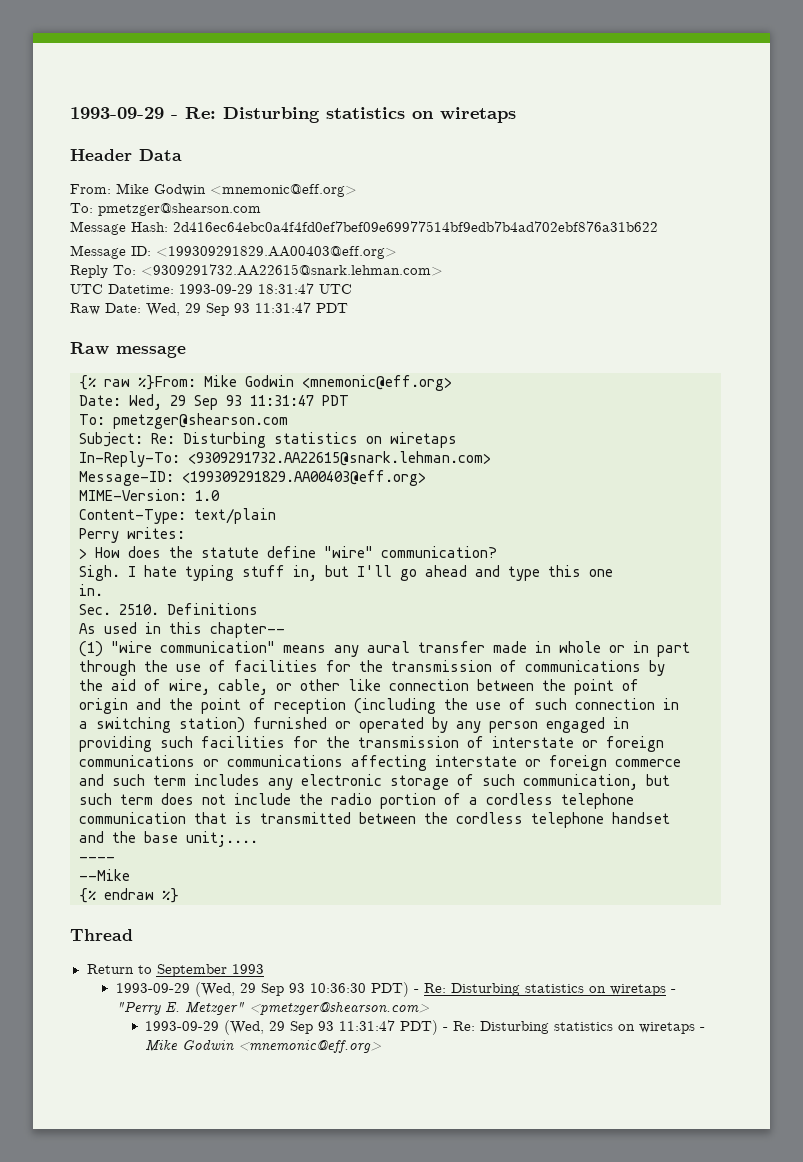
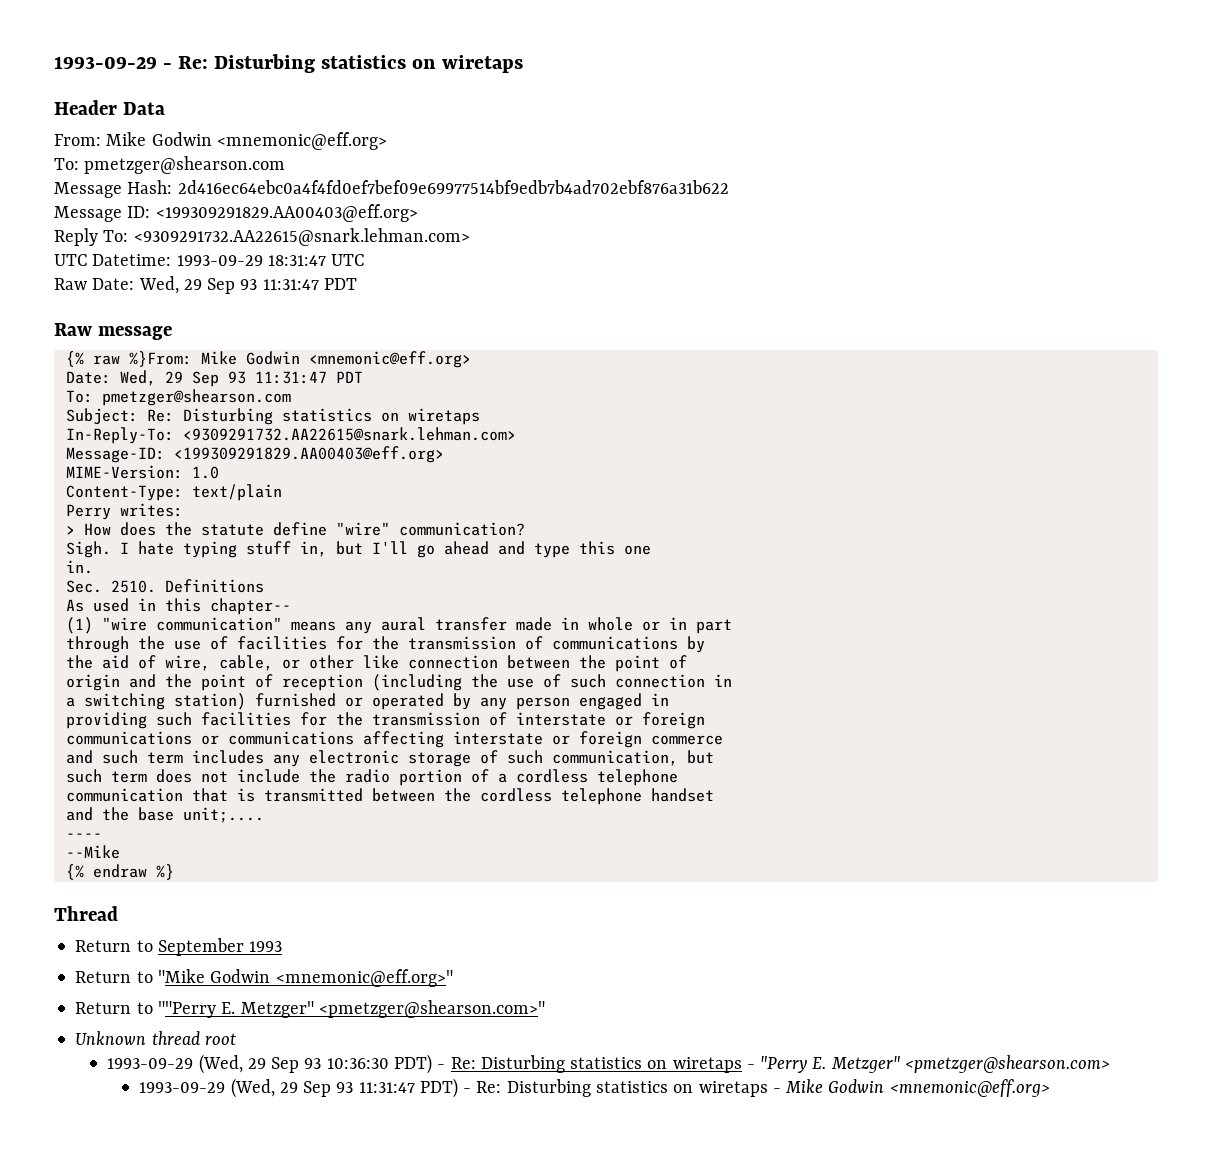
+ Return to "Mike Godwin <mnemonic@eff.org>"
+ Return to ""Perry E. Metzger" <pmetzger@shearson.com>"
+ Unknown thread root

